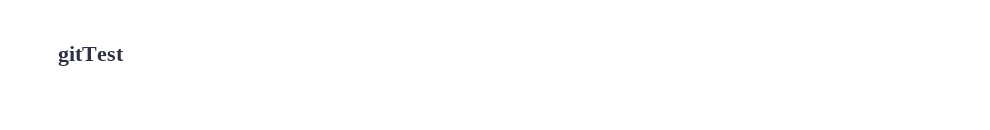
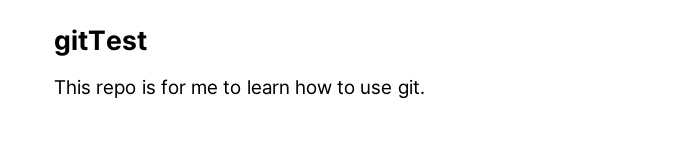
+ This repo is for me to learn how to use git.

